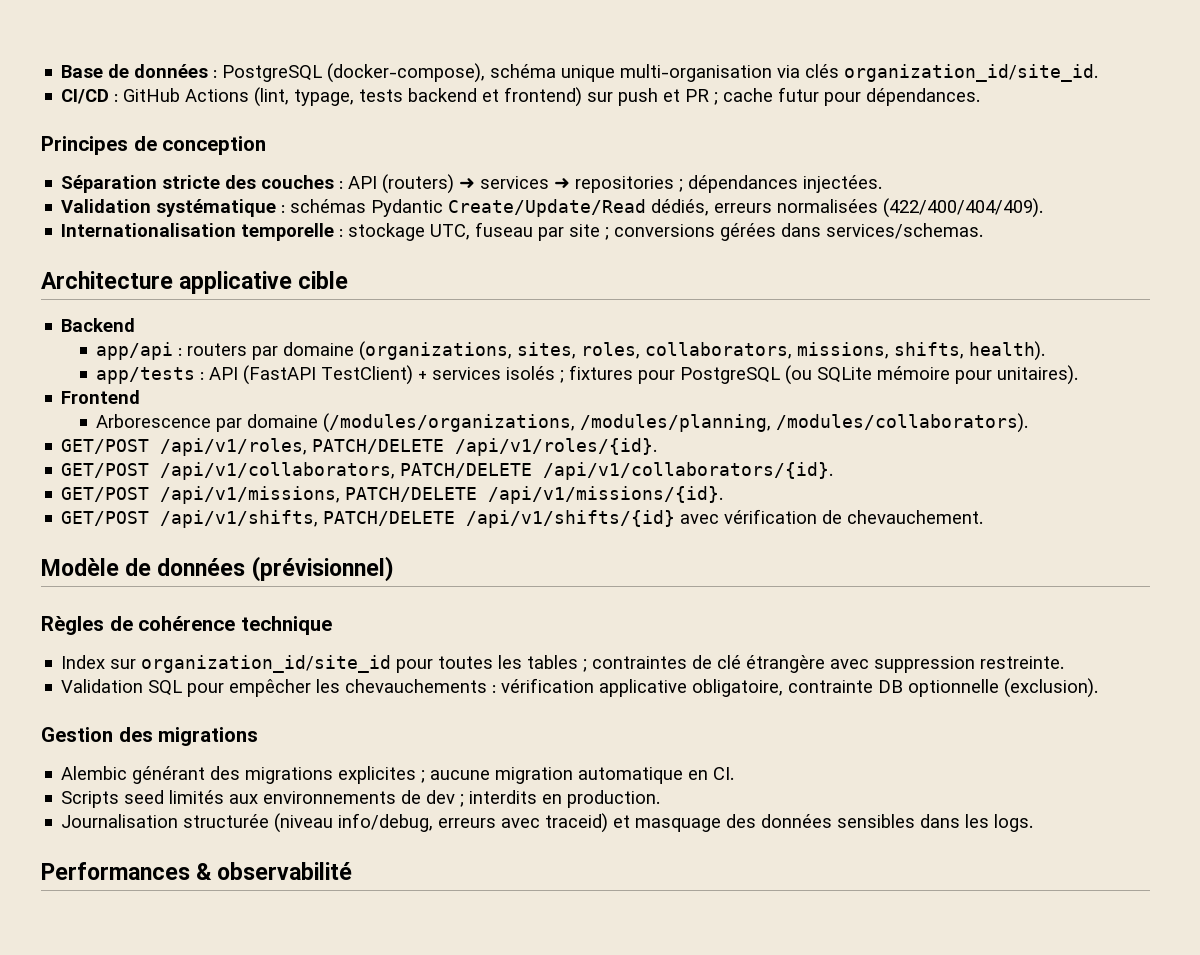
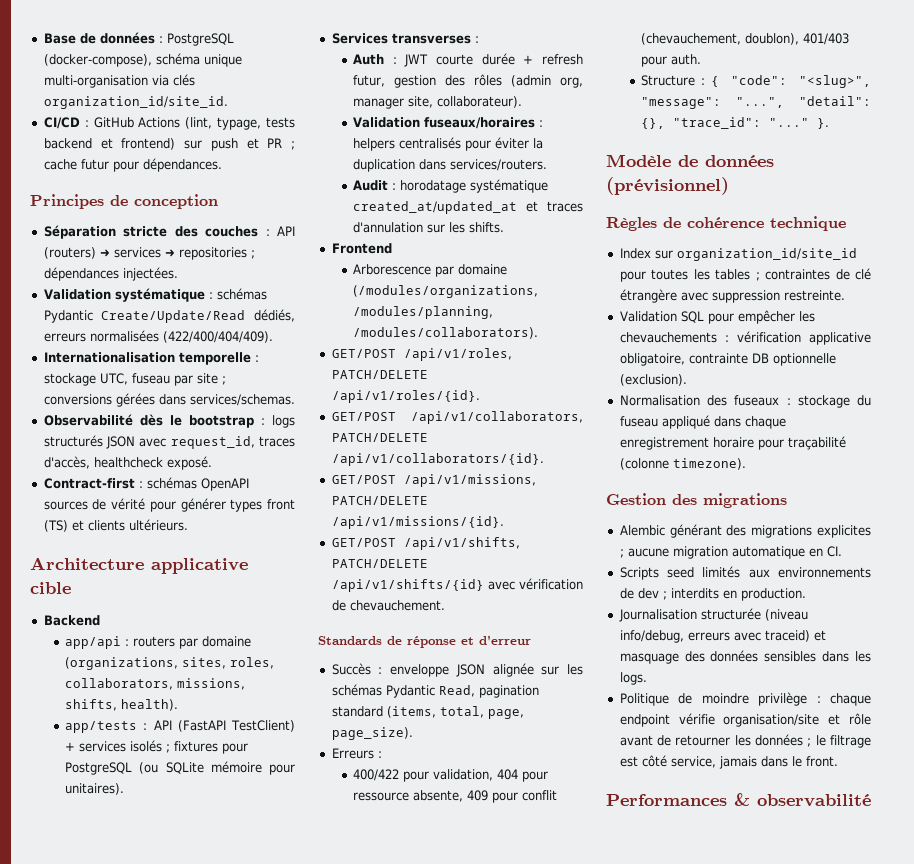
+ Observabilité dès le bootstrap : logs structurés JSON avec request_id, traces d'accès, healthcheck exposé.
+ Contract-first : schémas OpenAPI sources de vérité pour générer types front (TS) et clients ultérieurs.
+ Services transverses :
+ Auth : JWT courte durée + refresh futur, gestion des rôles (admin org, manager site, collaborateur).
+ Validation fuseaux/horaires : helpers centralisés pour éviter la duplication dans services/routers.
+ Audit : horodatage systématique created_at/updated_at et traces d'annulation sur les shifts.
+ Standards de réponse et d'erreur
+ Succès : enveloppe JSON alignée sur les schémas Pydantic Read, pagination standard (items, total, page, page_size).
+ Erreurs :
+ 400/422 pour validation, 404 pour ressource absente, 409 pour conflit (chevauchement, doublon), 401/403 pour auth.
+ Structure : { "code": "<slug>", "message": "...", "detail": {}, "trace_id": "..." }.
+ Normalisation des fuseaux : stockage du fuseau appliqué dans chaque enregistrement horaire pour traçabilité (colonne timezone).
+ Politique de moindre privilège : chaque endpoint vérifie organisation/site et rôle avant de retourner les données ; le filtrage est côté service, jamais dans le front.

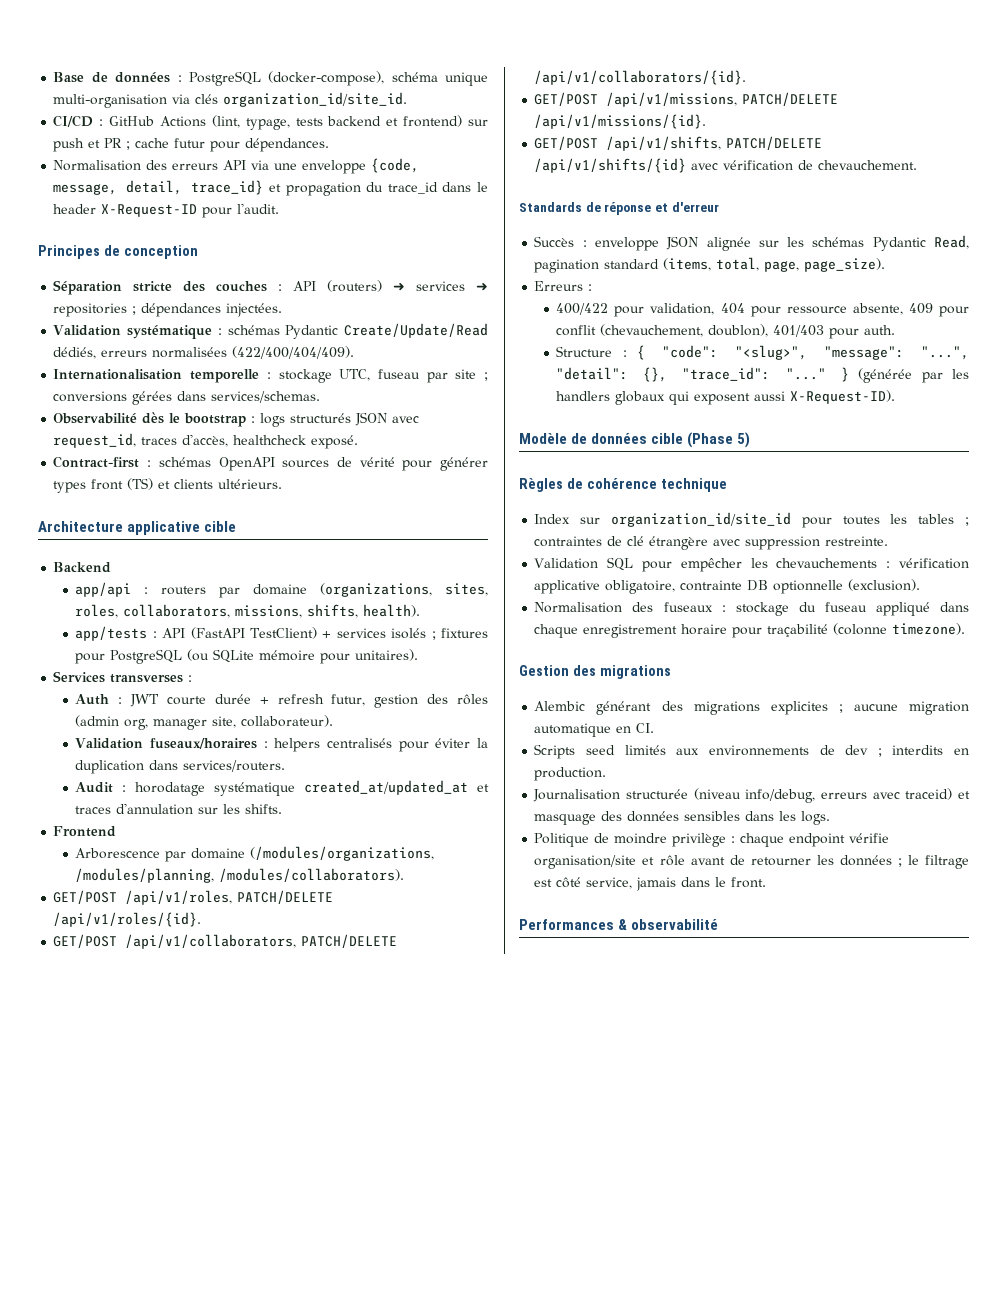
+ Normalisation des erreurs API via une enveloppe {code, message, detail, trace_id} et propagation du trace_id dans le header X-Request-ID pour l'audit.
- }.
+ } (générée par les handlers globaux qui exposent aussi X-Request-ID).
- Modèle de données (prévisionnel)
+ Modèle de données cible (Phase 5)

